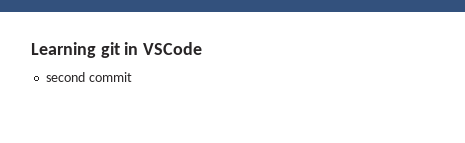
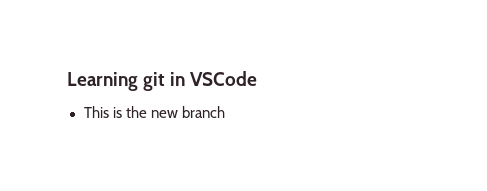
- second commit
+ This is the new branch

